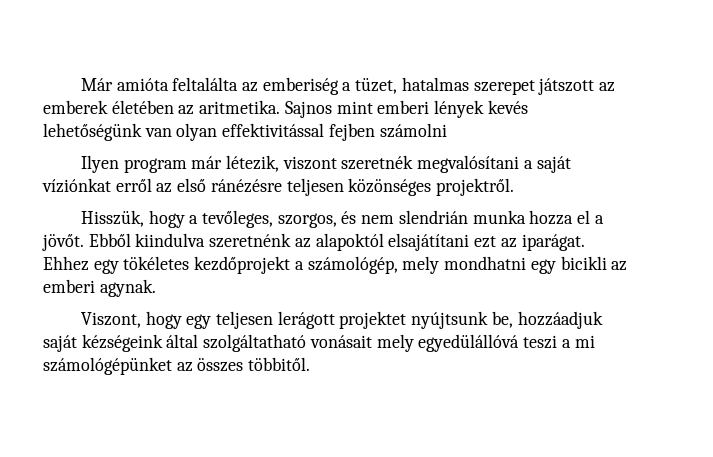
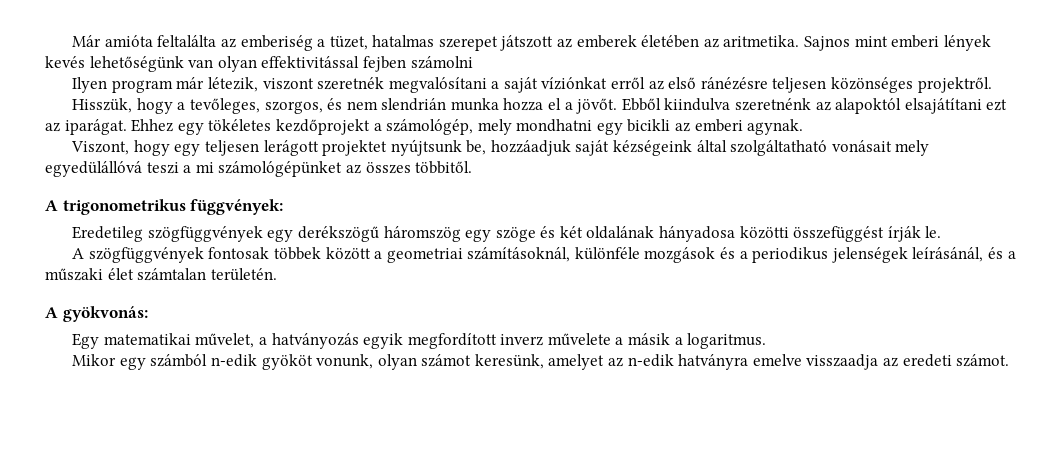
+ A trigonometrikus függvények:
+ Eredetileg szögfüggvények egy derékszögű háromszög egy szöge és két oldalának hányadosa közötti összefüggést írják le.
+ A szögfüggvények fontosak többek között a geometriai számításoknál, különféle mozgások és a periodikus jelenségek leírásánál, és a műszaki élet számtalan területén.
+ A gyökvonás:
+ Egy matematikai művelet, a hatványozás egyik megfordított inverz művelete a másik a logaritmus.
+ Mikor egy számból n-edik gyököt vonunk, olyan számot keresünk, amelyet az n-edik hatványra emelve visszaadja az eredeti számot.

